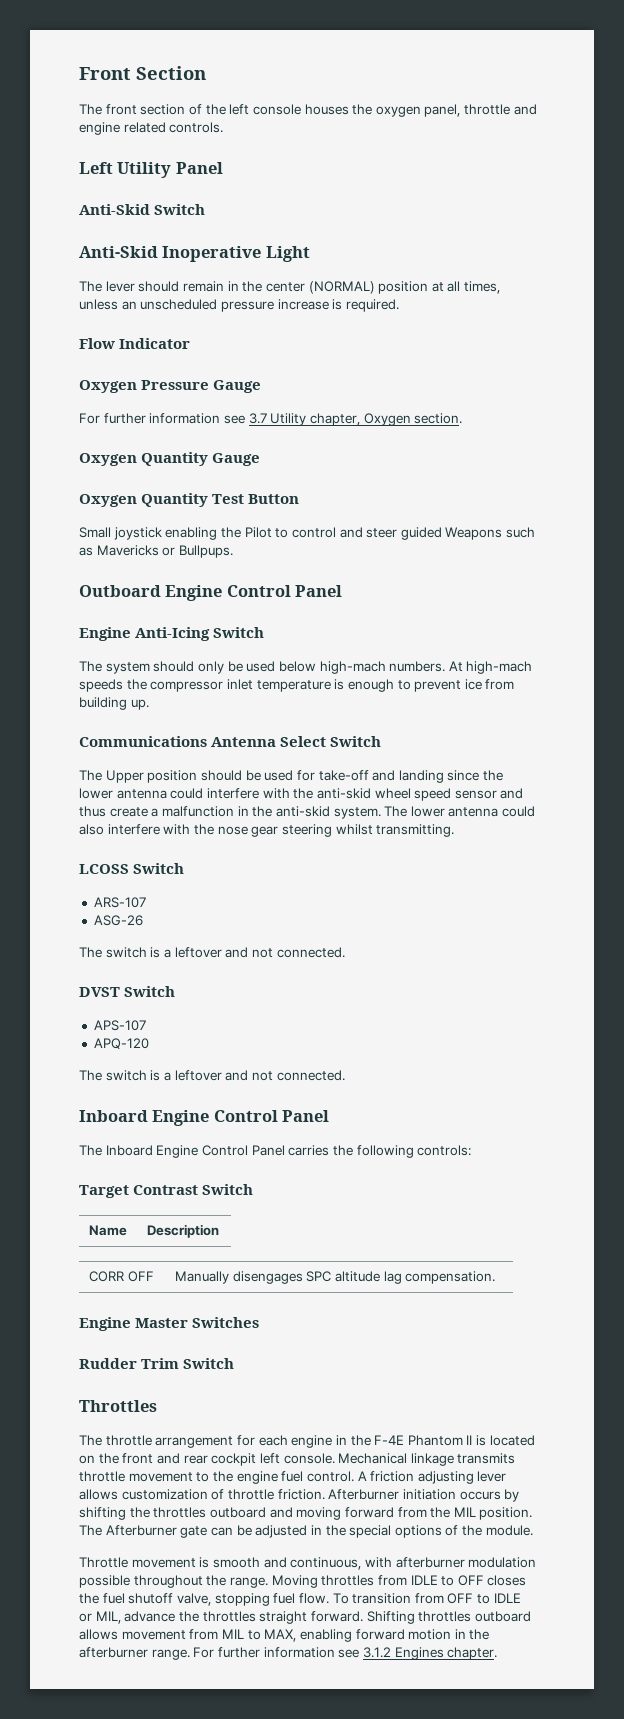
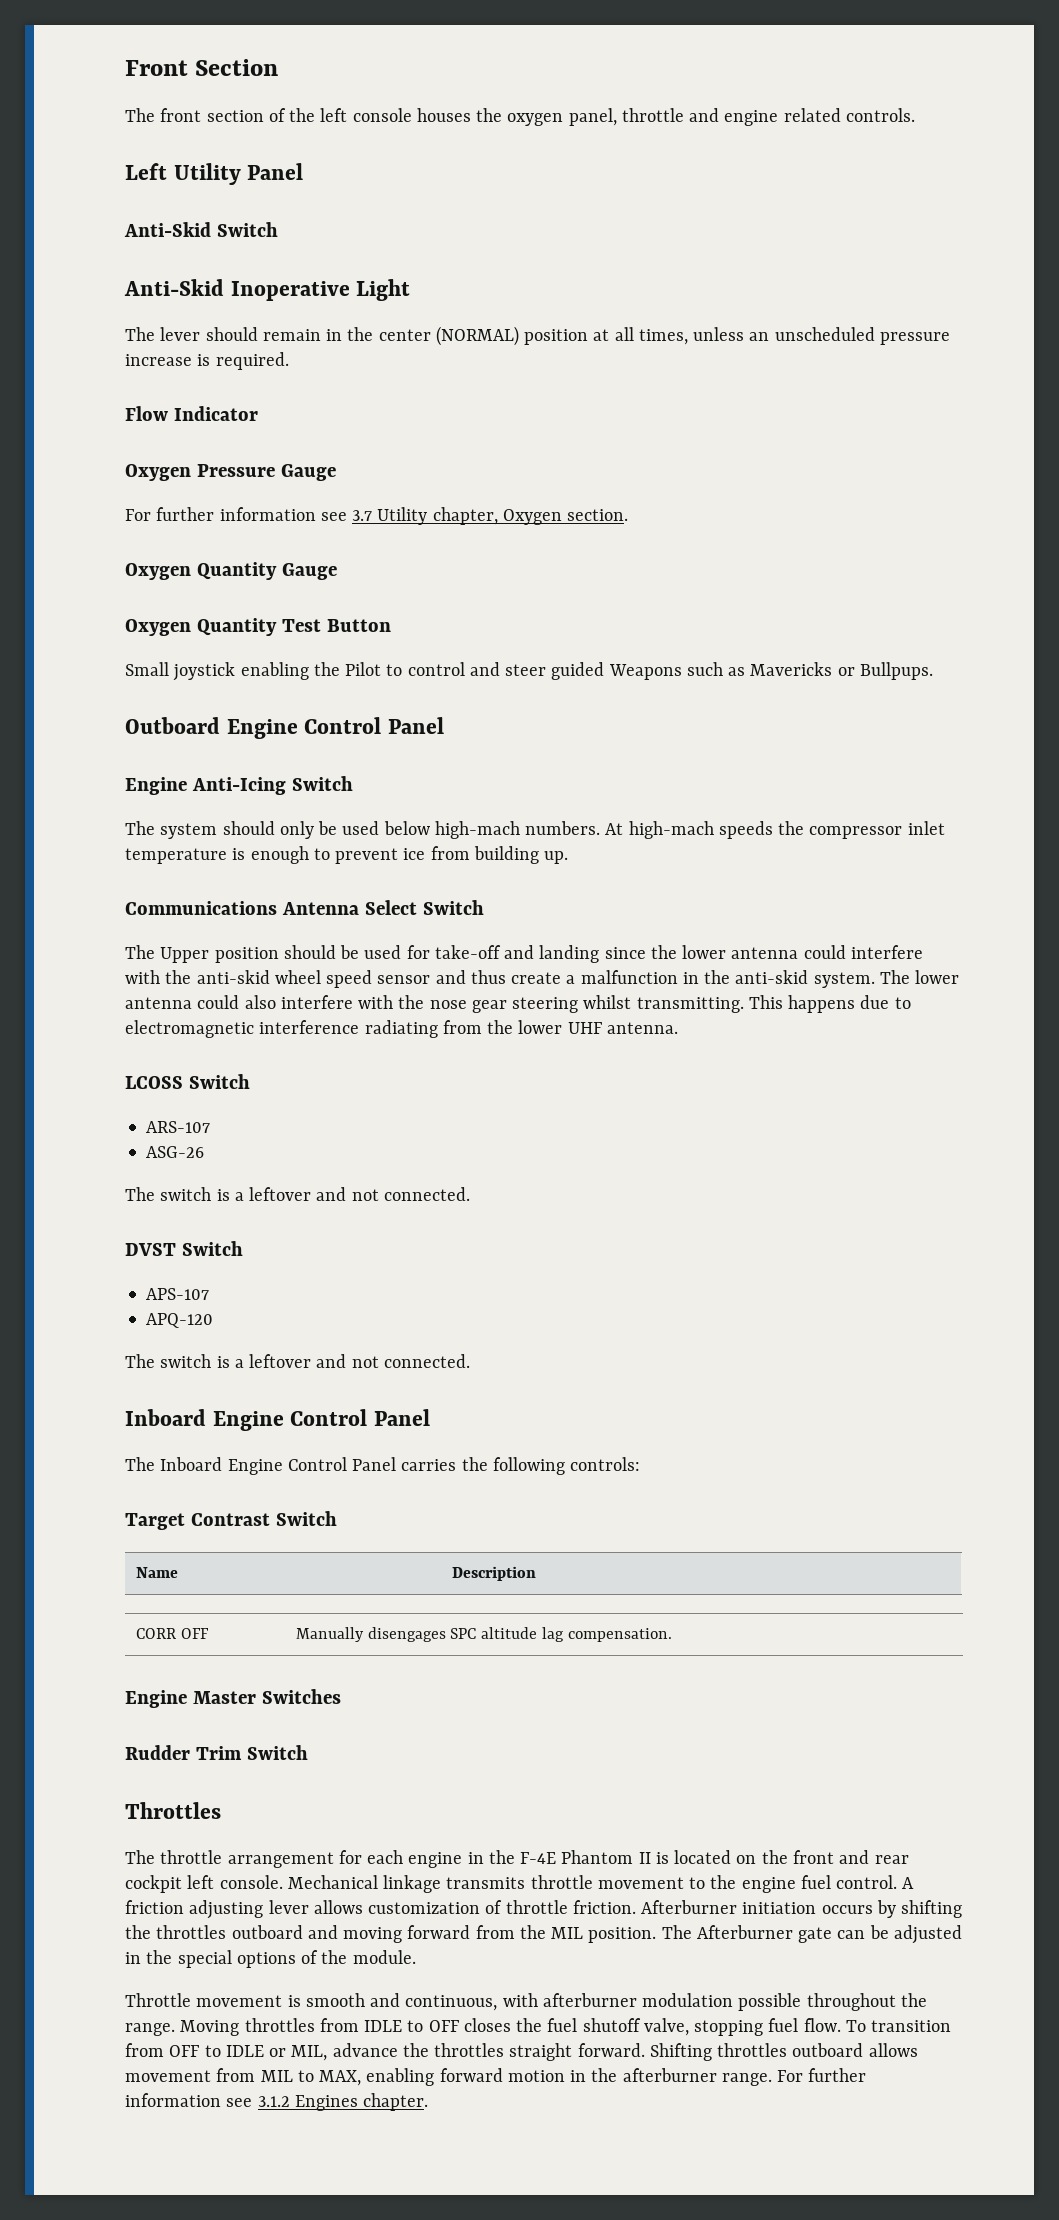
+ This happens due to electromagnetic interference radiating from the lower UHF antenna.

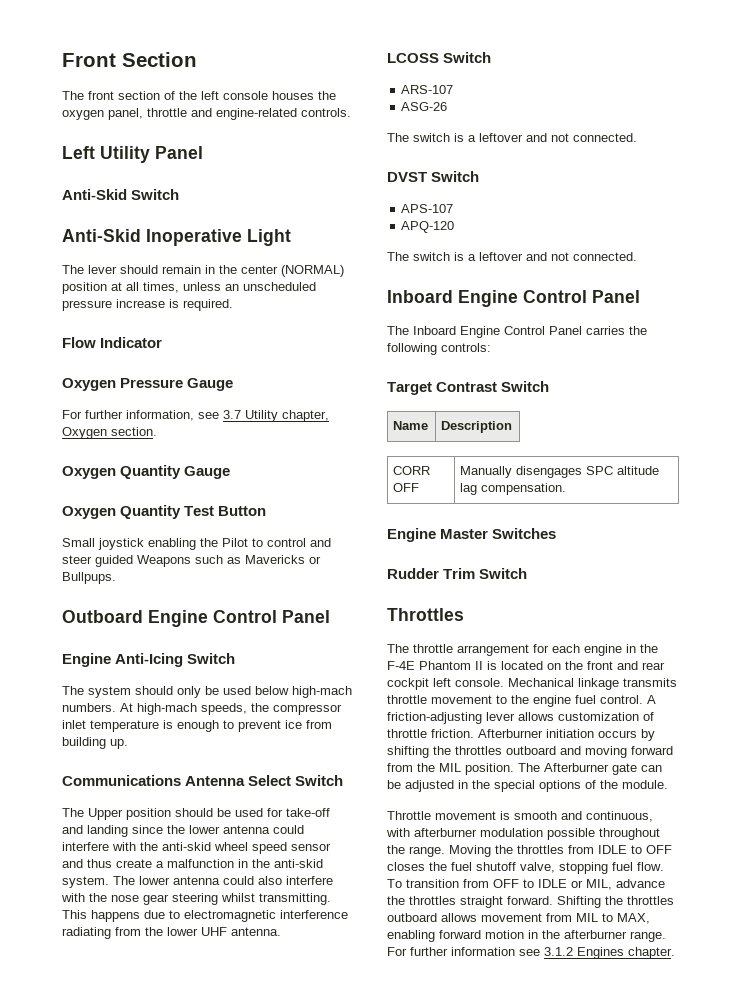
- The front section of the left console houses the oxygen panel, throttle and engine related controls.
+ The front section of the left console houses the oxygen panel, throttle and engine-related controls.
- For further information see 3.7 Utility chapter, Oxygen section.
+ For further information, see 3.7 Utility chapter, Oxygen section.
- At high-mach speeds the compressor inlet temperature is enough to prevent ice from building up.
+ At high-mach speeds, the compressor inlet temperature is enough to prevent ice from building up.
- A friction adjusting lever allows customization of throttle friction.
+ A friction-adjusting lever allows customization of throttle friction.
- Moving throttles from IDLE to OFF closes the fuel shutoff valve, stopping fuel flow.
+ Moving the throttles from IDLE to OFF closes the fuel shutoff valve, stopping fuel flow.
- Shifting throttles outboard allows movement from MIL to MAX, enabling forward motion in the afterburner range.
+ Shifting the throttles outboard allows movement from MIL to MAX, enabling forward motion in the afterburner range.

